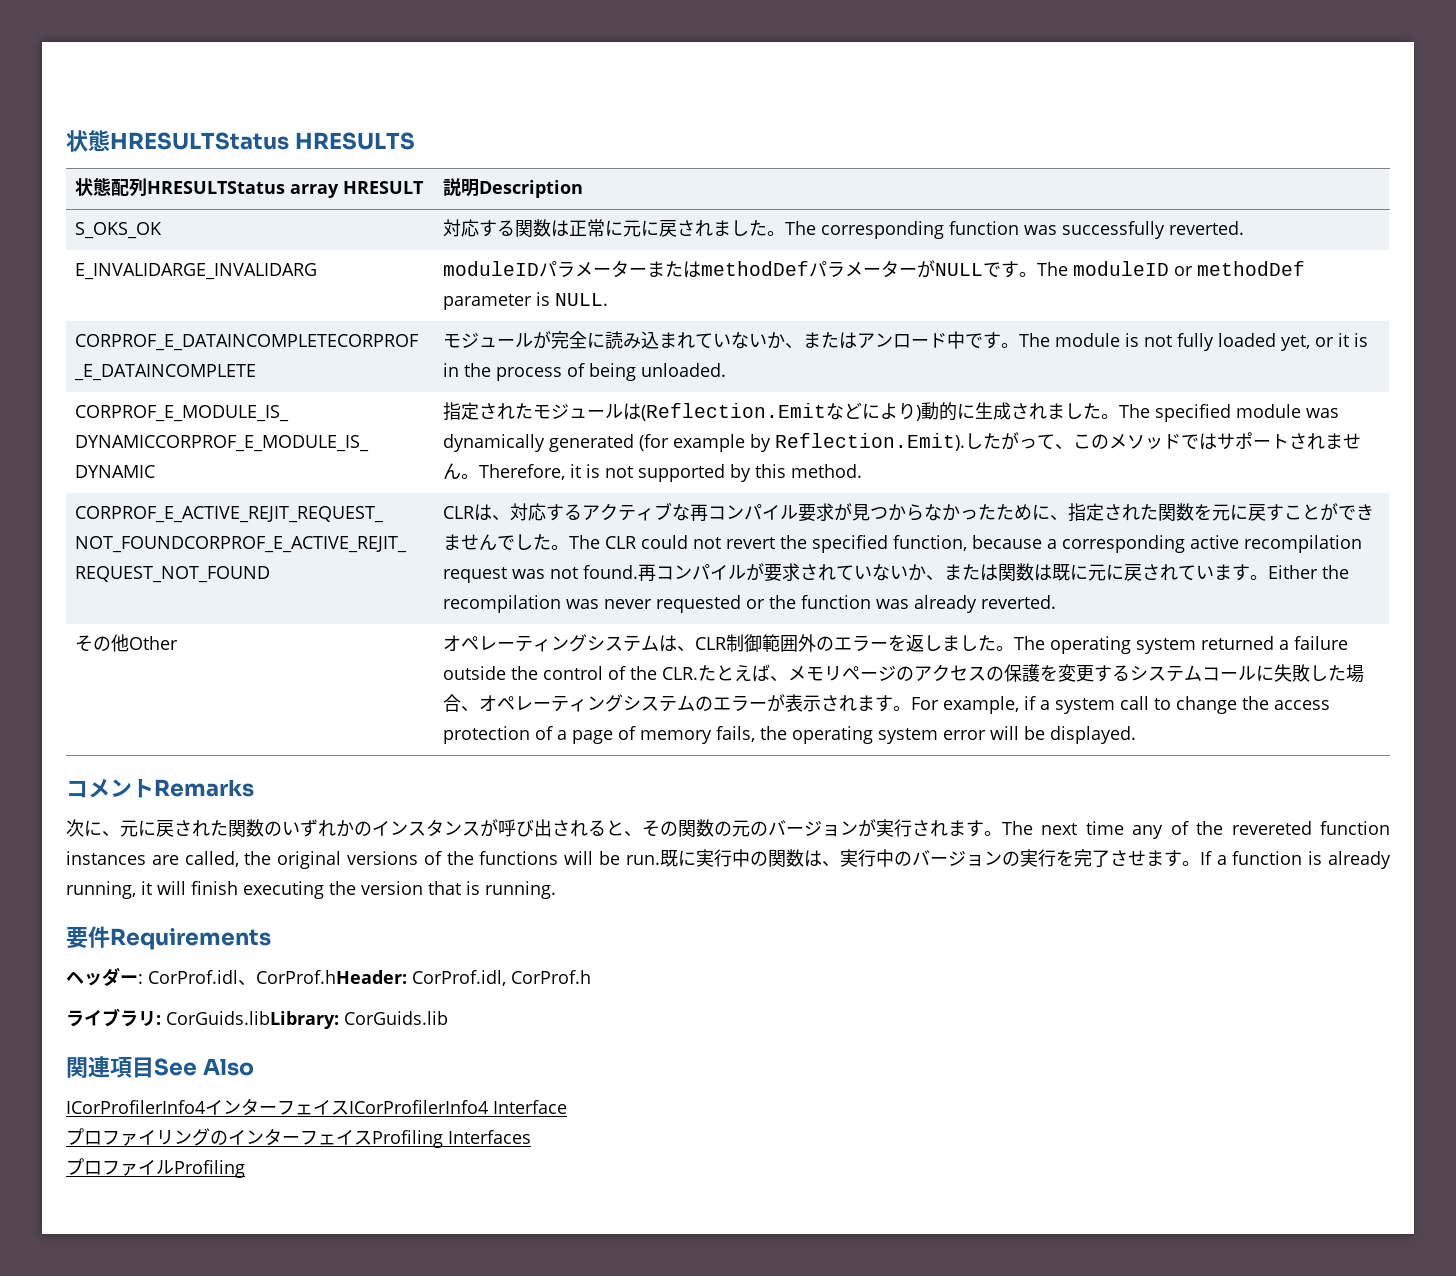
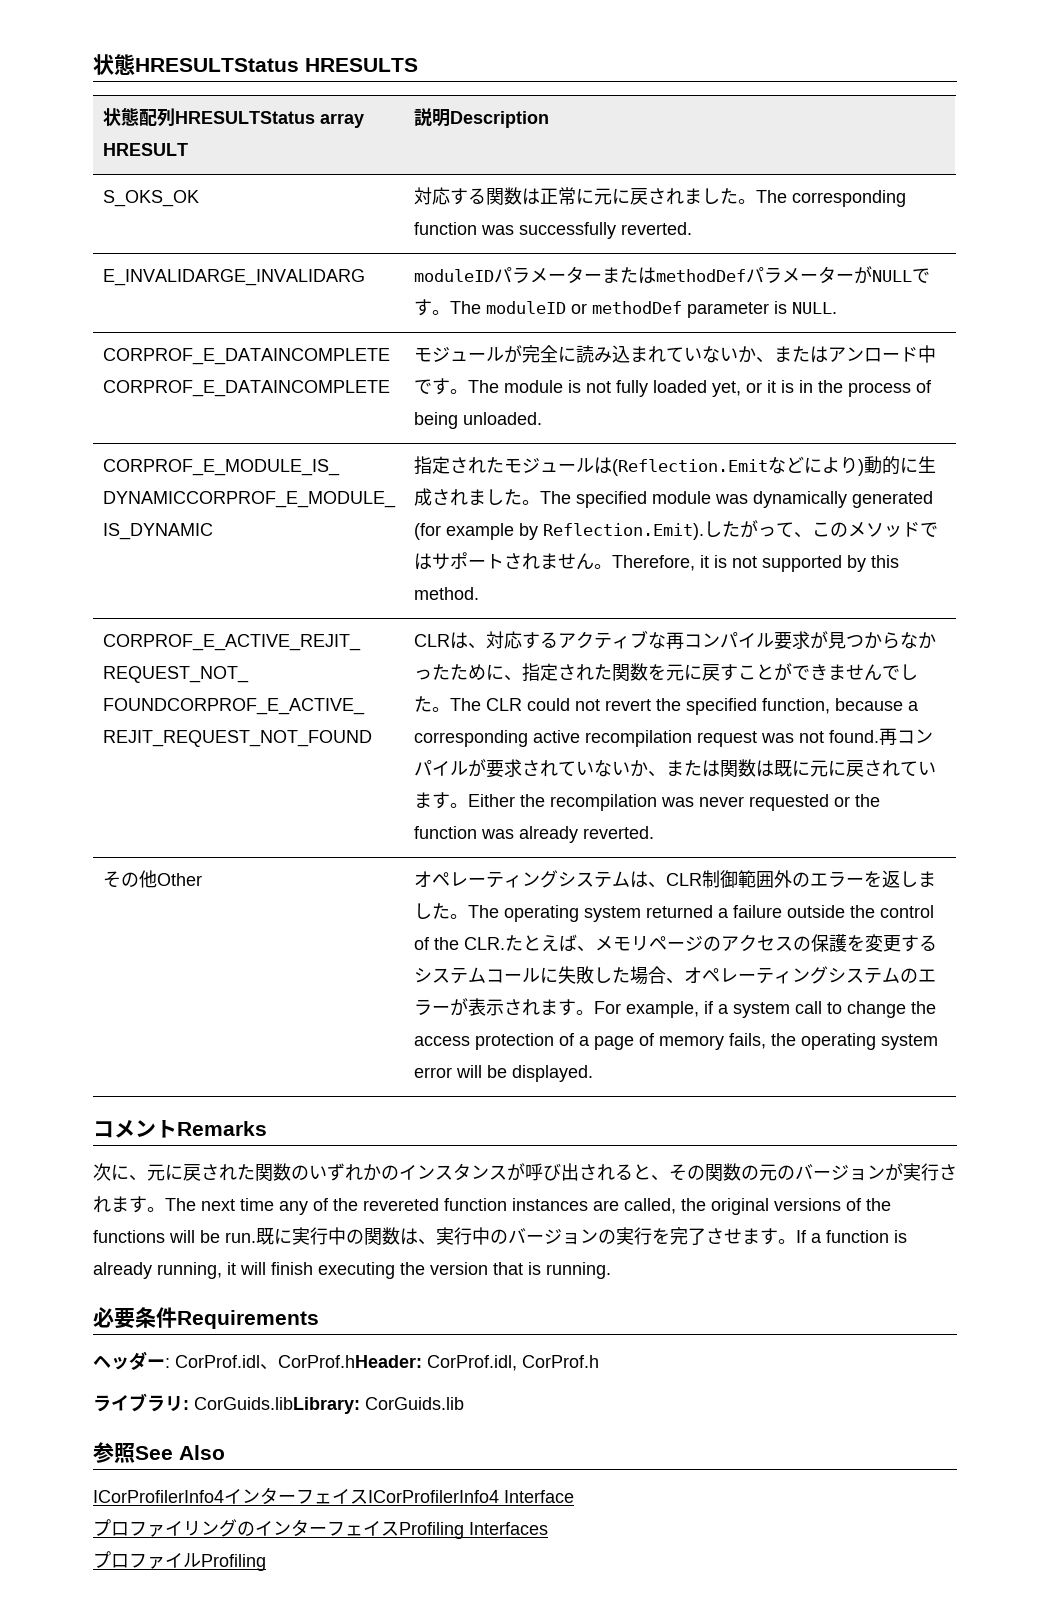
- 要件Requirements
+ 必要条件Requirements
- 関連項目See Also
+ 参照See Also

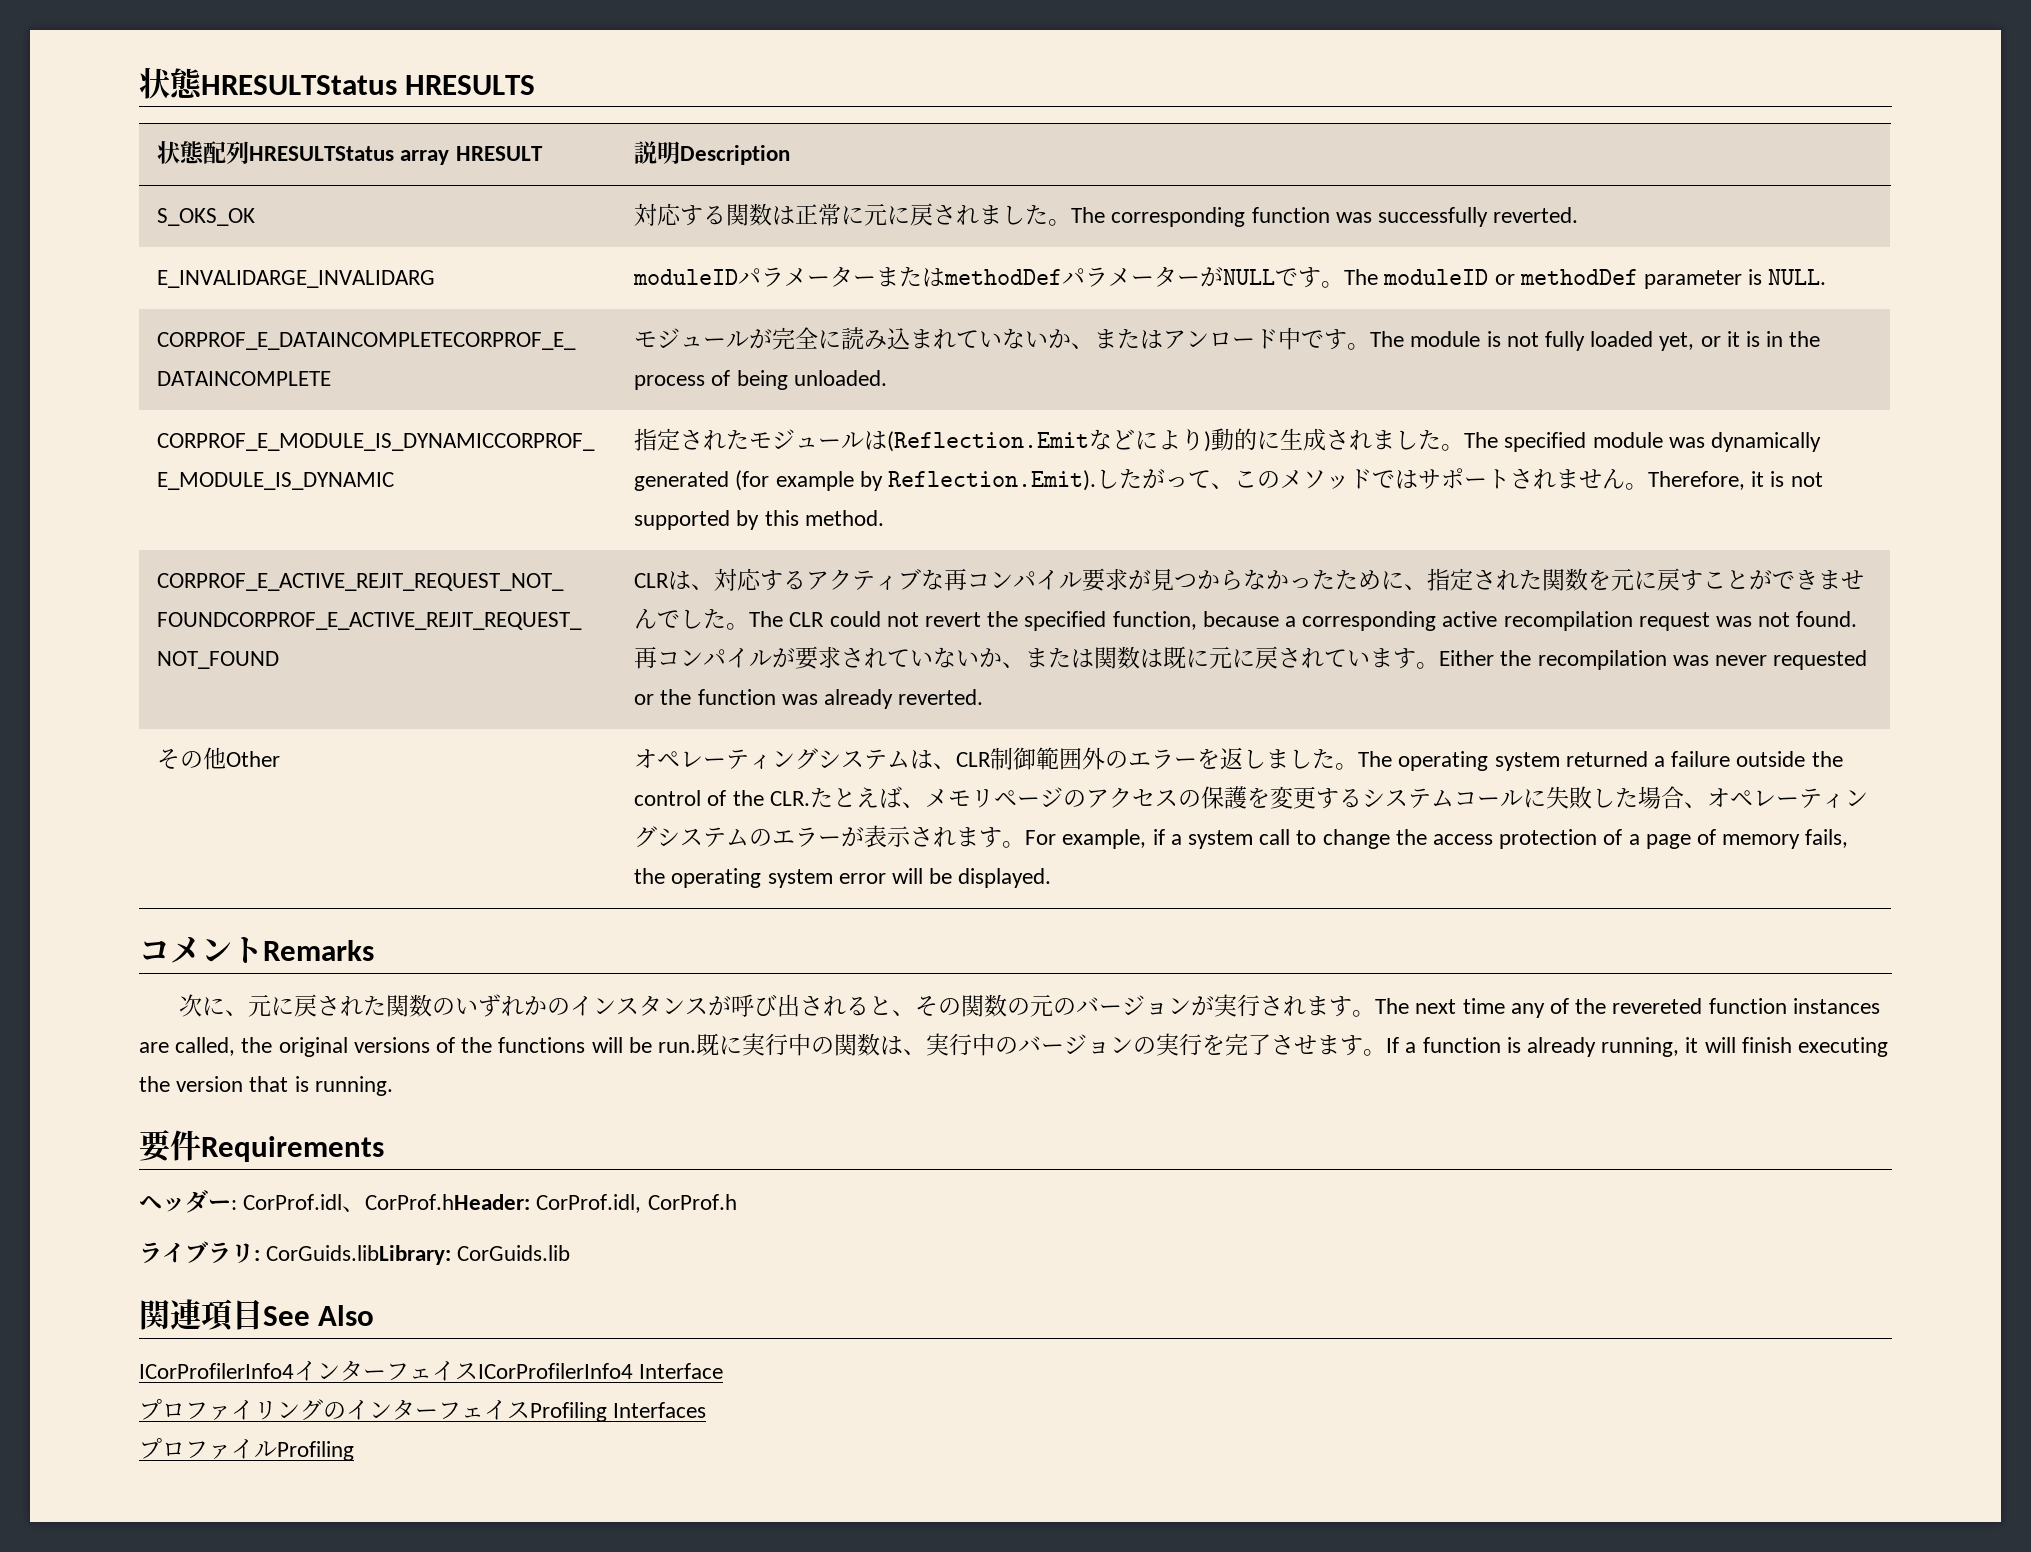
- 必要条件Requirements
+ 要件Requirements
- 参照See Also
+ 関連項目See Also

